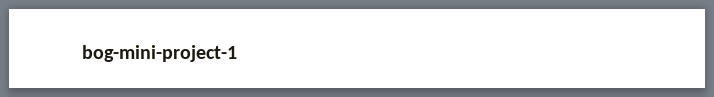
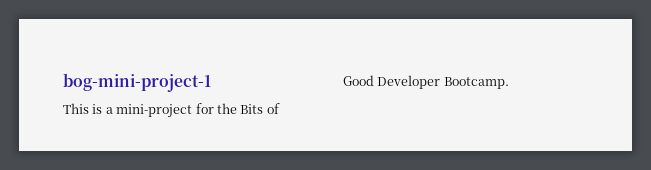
+ This is a mini-project for the Bits of Good Developer Bootcamp.

